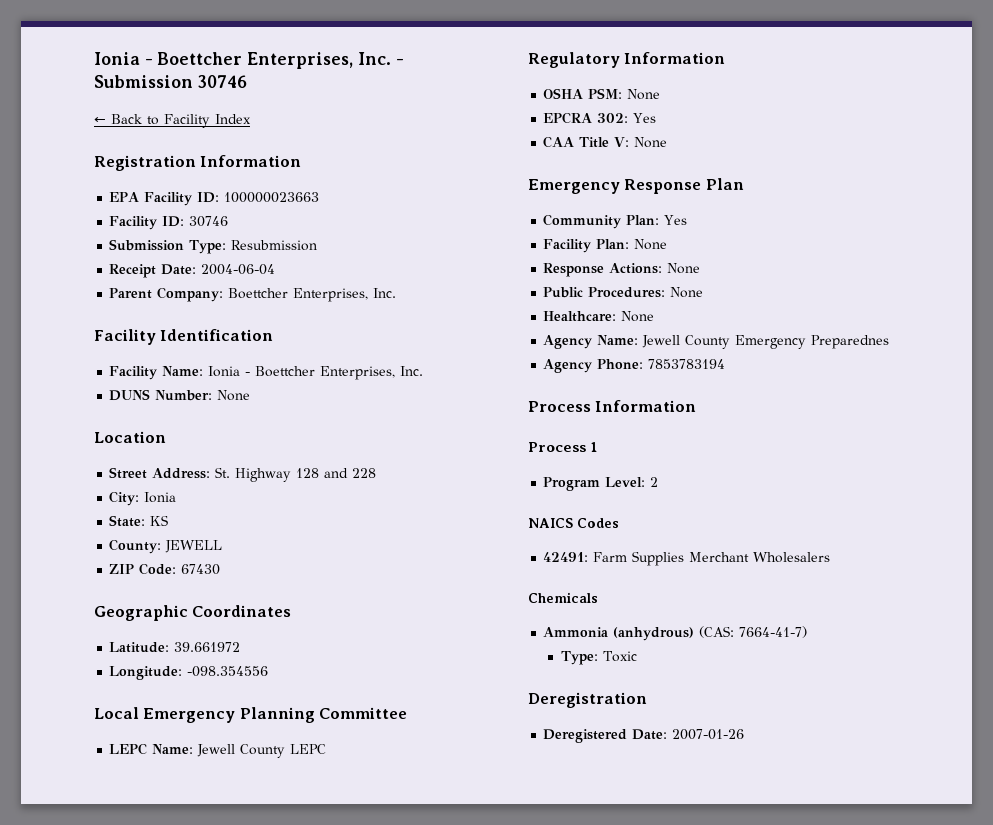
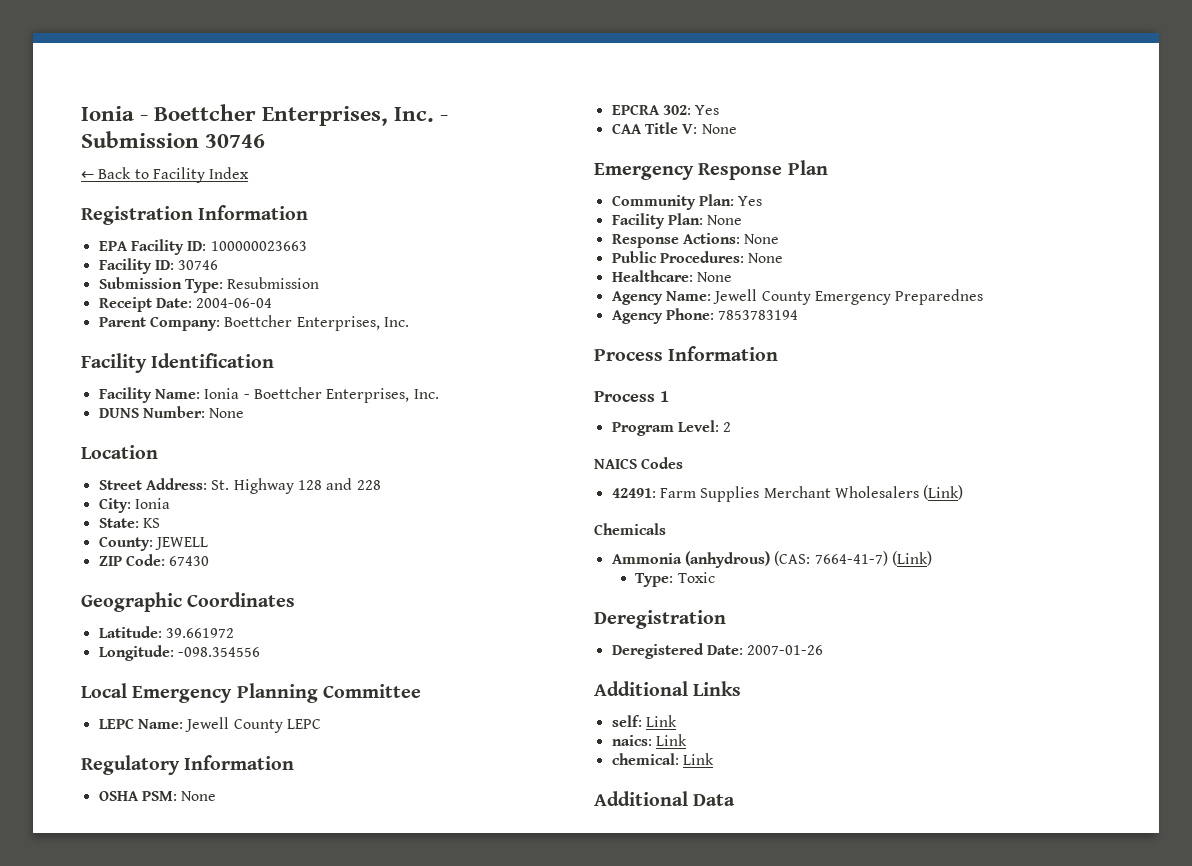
- 42491: Farm Supplies Merchant Wholesalers
+ 42491: Farm Supplies Merchant Wholesalers (Link)
- Ammonia (anhydrous) (CAS: 7664-41-7)
+ Ammonia (anhydrous) (CAS: 7664-41-7) (Link)
+ Additional Links
+ self: Link
+ naics: Link
+ chemical: Link
+ Additional Data

